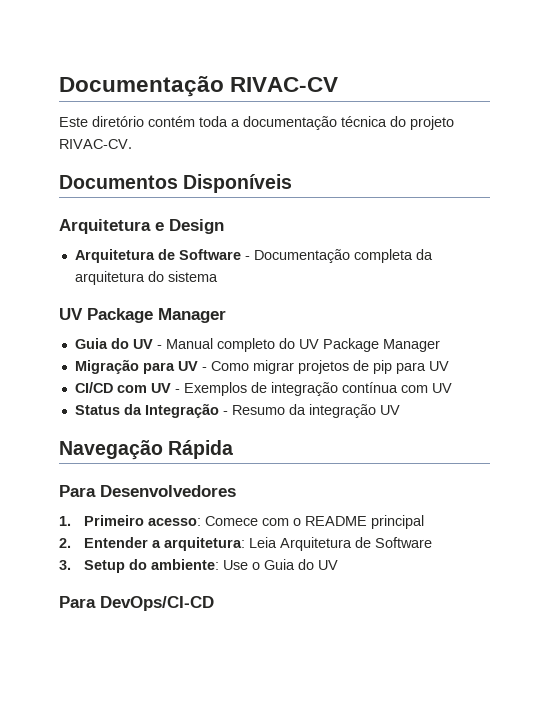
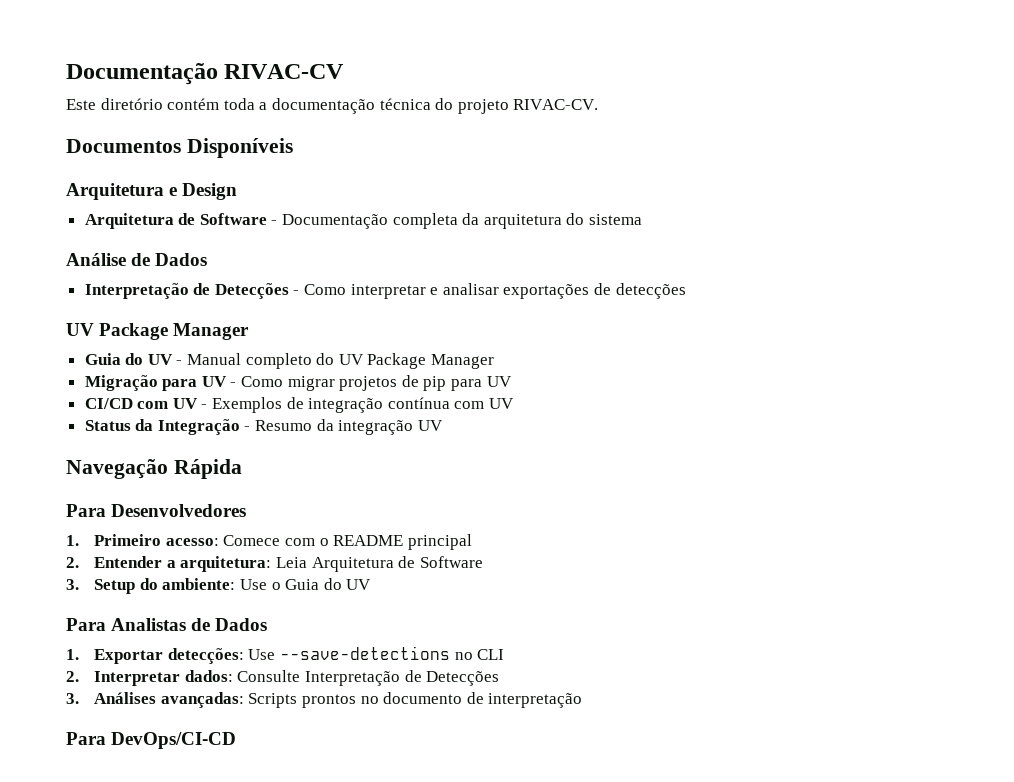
+ Análise de Dados
+ Interpretação de Detecções - Como interpretar e analisar exportações de detecções
+ Para Analistas de Dados
+ 1. Exportar detecções: Use --save-detections no CLI
+ 2. Interpretar dados: Consulte Interpretação de Detecções
+ 3. Análises avançadas: Scripts prontos no documento de interpretação

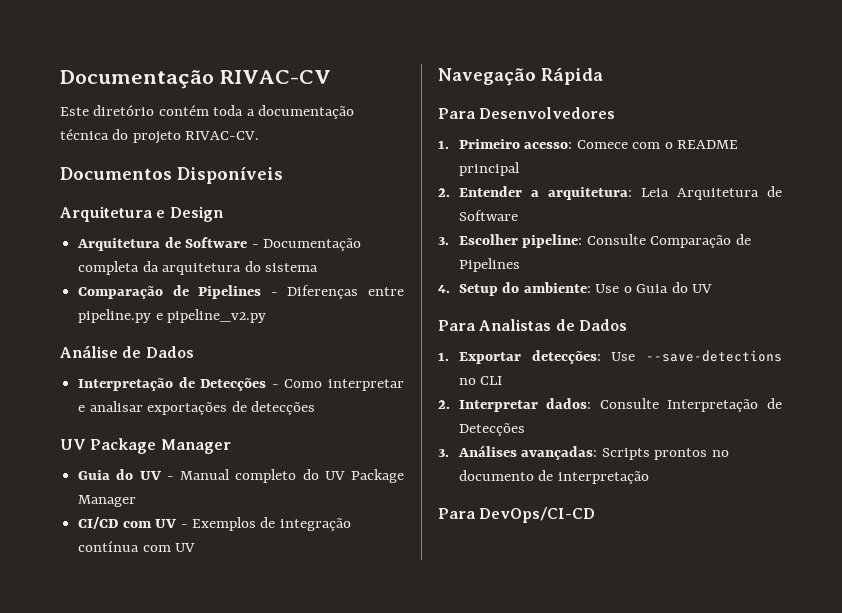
+ Comparação de Pipelines - Diferenças entre pipeline.py e pipeline_v2.py
- Migração para UV - Como migrar projetos de pip para UV
- Status da Integração - Resumo da integração UV
- 3. Setup do ambiente: Use o Guia do UV
+ 3. Escolher pipeline: Consulte Comparação de Pipelines
+ 4. Setup do ambiente: Use o Guia do UV

